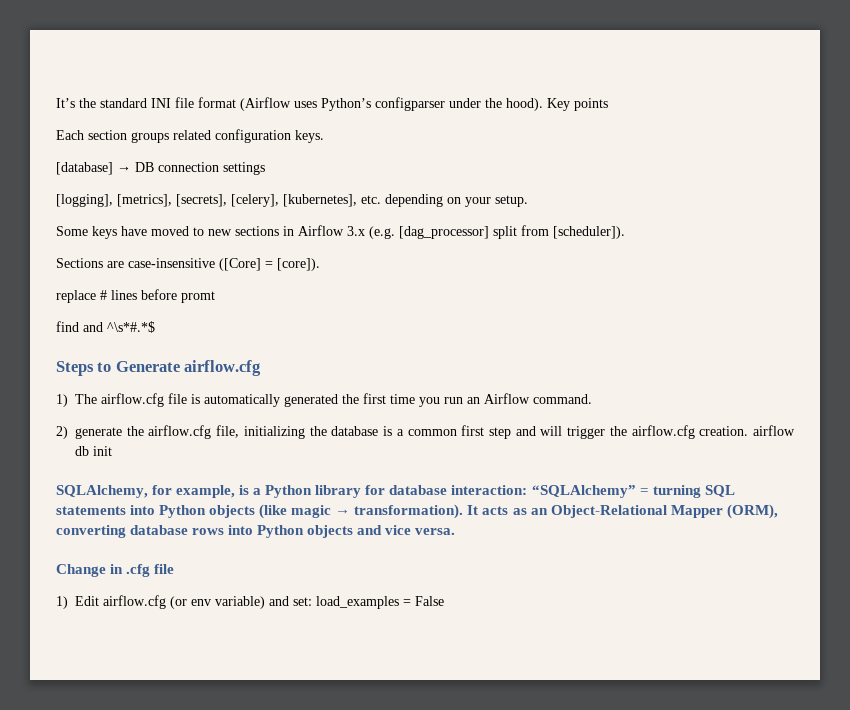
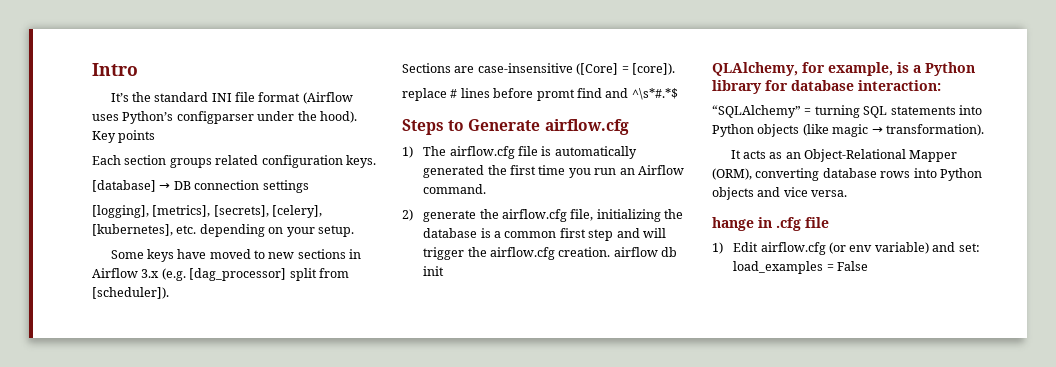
+ Intro
- replace # lines before promt
- find and ^\s*#.*$
+ replace # lines before promt find and ^\s*#.*$
- SQLAlchemy, for example, is a Python library for database interaction: “SQLAlchemy” = turning SQL statements into Python objects (like magic → transformation). It acts as an Object-Relational Mapper (ORM), converting database rows into Python objects and vice versa.
+ QLAlchemy, for example, is a Python library for database interaction:
+ “SQLAlchemy” = turning SQL statements into Python objects (like magic → transformation).
+ It acts as an Object-Relational Mapper (ORM), converting database rows into Python objects and vice versa.
- Change in .cfg file
+ hange in .cfg file

